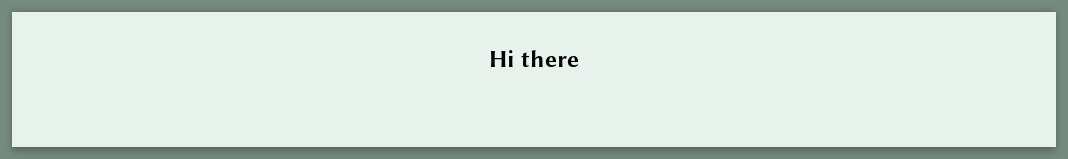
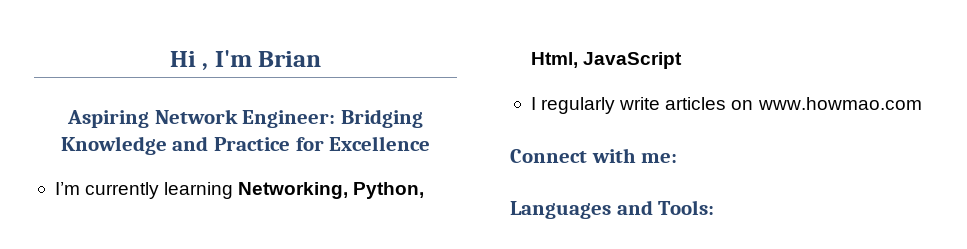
- Hi there
+ Hi , I'm Brian
+ Aspiring Network Engineer: Bridging Knowledge and Practice for Excellence
+ I’m currently learning Networking, Python, Html, JavaScript
+ I regularly write articles on www.howmao.com
+ Connect with me:
+ Languages and Tools:

